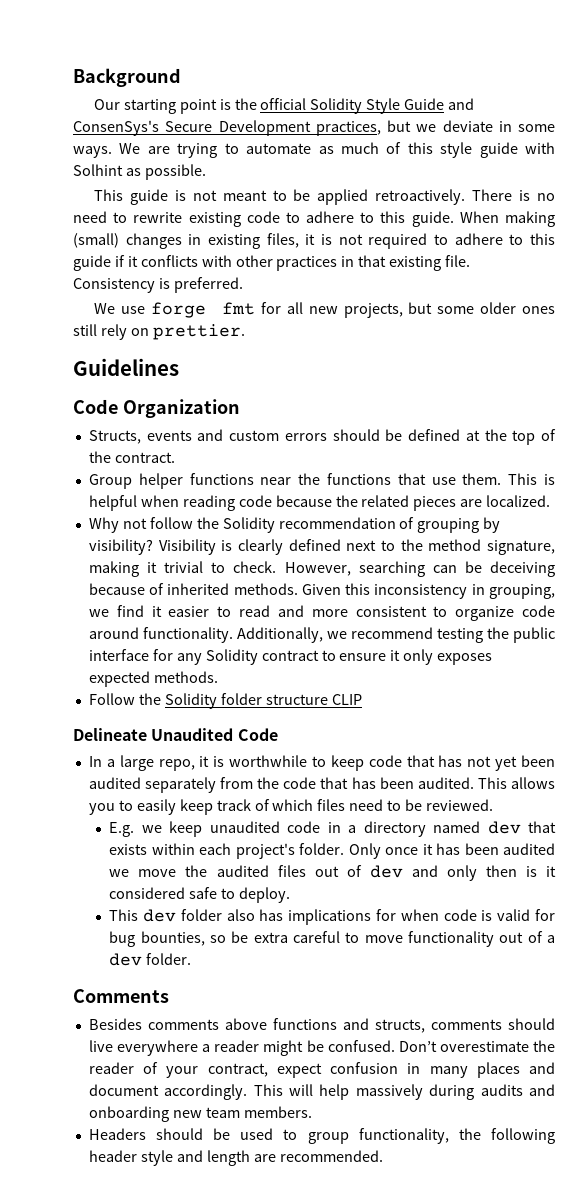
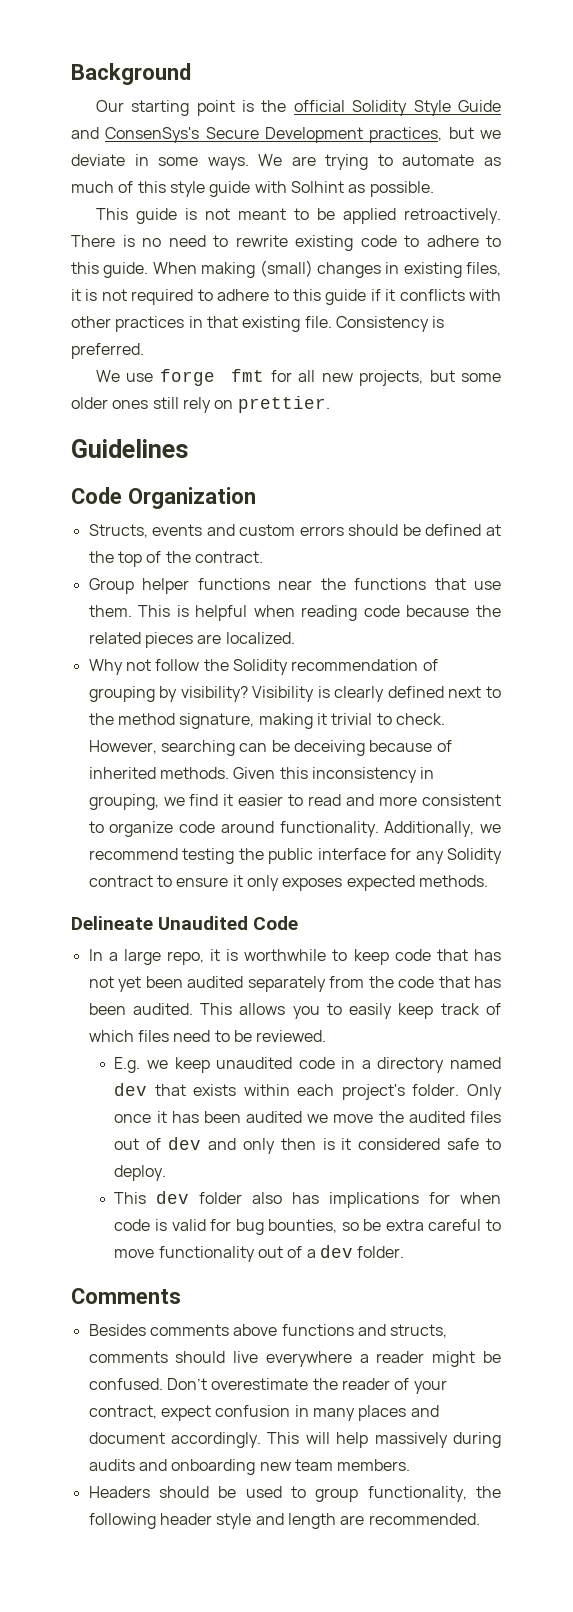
- Follow the Solidity folder structure CLIP

